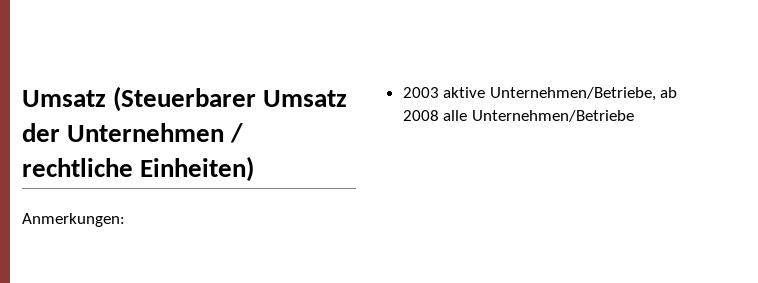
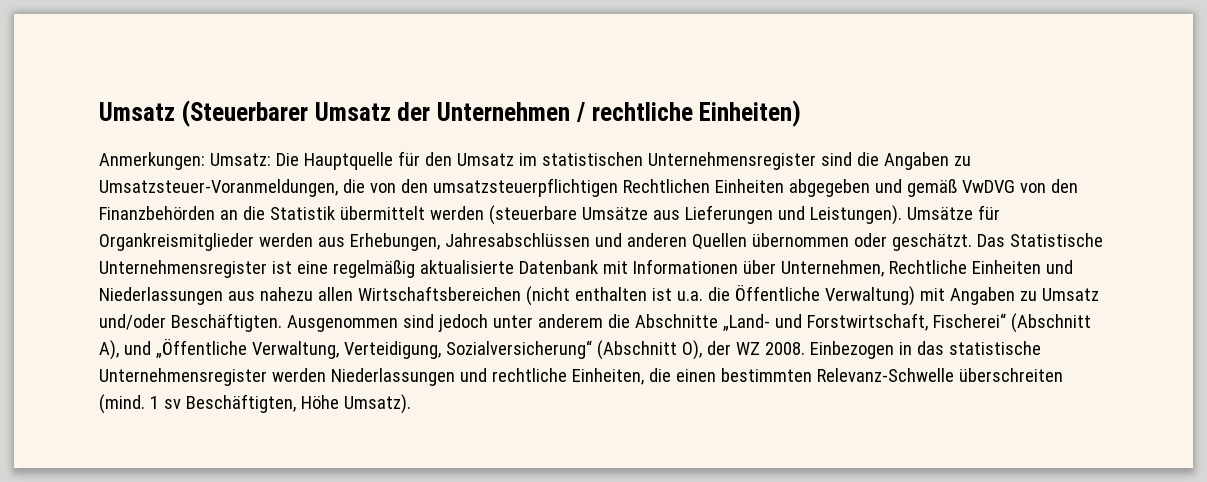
- Anmerkungen:
- 2003 aktive Unternehmen/Betriebe, ab 2008 alle Unternehmen/Betriebe
+ Anmerkungen: Umsatz: Die Hauptquelle für den Umsatz im statistischen Unternehmensregister sind die Angaben zu Umsatzsteuer-Voranmeldungen, die von den umsatzsteuerpflichtigen Rechtlichen Einheiten abgegeben und gemäß VwDVG von den Finanzbehörden an die Statistik übermittelt werden (steuerbare Umsätze aus Lieferungen und Leistungen). Umsätze für Organkreismitglieder werden aus Erhebungen, Jahresabschlüssen und anderen Quellen übernommen oder geschätzt. Das Statistische Unternehmensregister ist eine regelmäßig aktualisierte Datenbank mit Informationen über Unternehmen, Rechtliche Einheiten und Niederlassungen aus nahezu allen Wirtschaftsbereichen (nicht enthalten ist u.a. die Öffentliche Verwaltung) mit Angaben zu Umsatz und/oder Beschäftigten. Ausgenommen sind jedoch unter anderem die Abschnitte „Land- und Forstwirtschaft, Fischerei“ (Abschnitt A), und „Öffentliche Verwaltung, Verteidigung, Sozialversicherung“ (Abschnitt O), der WZ 2008. Einbezogen in das statistische Unternehmensregister werden Niederlassungen und rechtliche Einheiten, die einen bestimmten Relevanz-Schwelle überschreiten (mind. 1 sv Beschäftigten, Höhe Umsatz).

